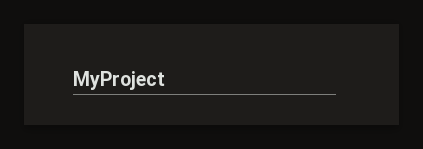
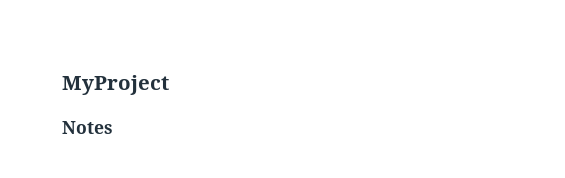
+ Notes

